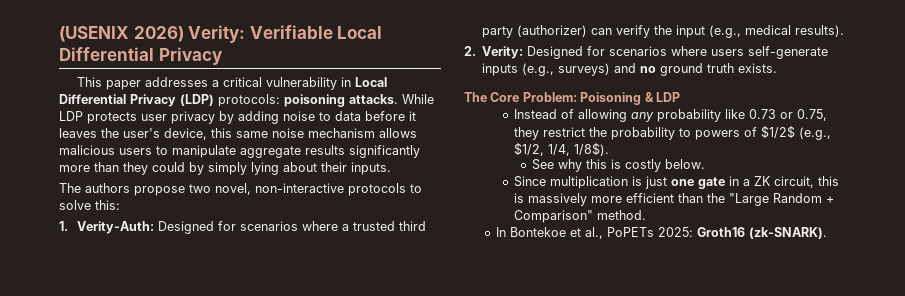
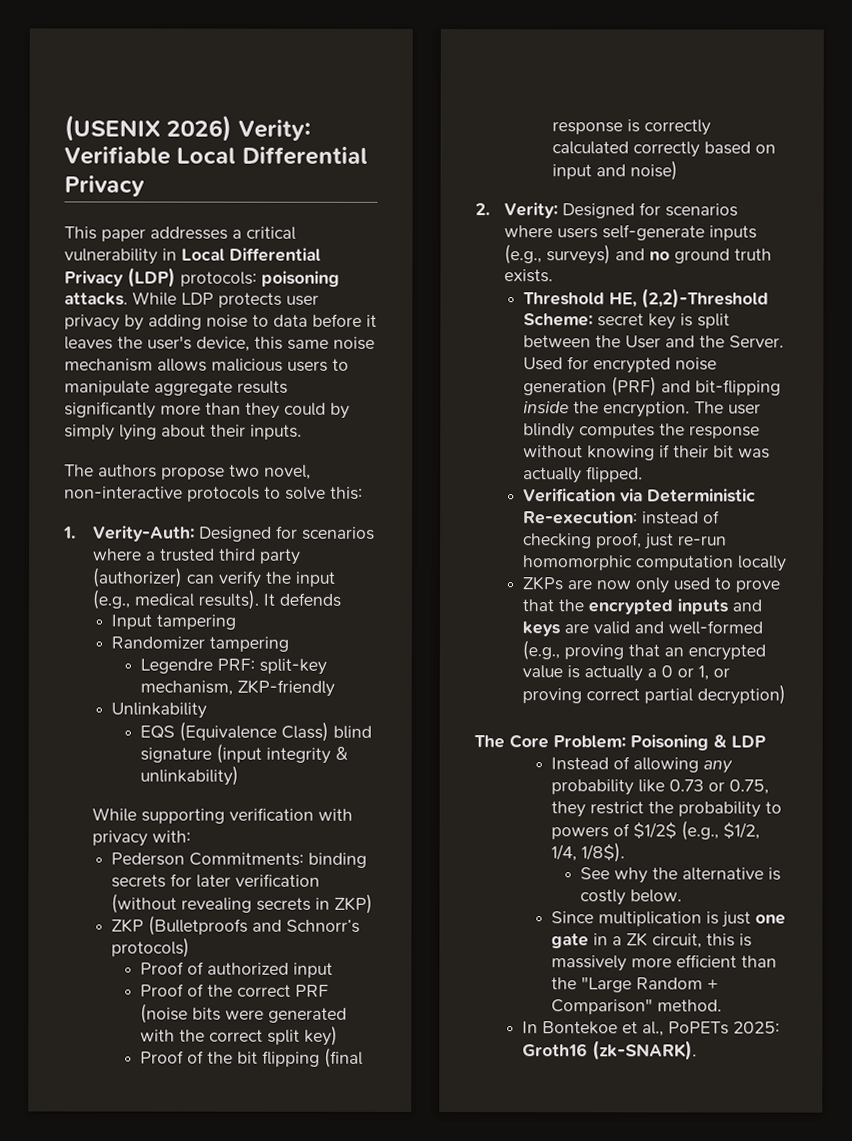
+ It defends
+ Input tampering
+ Randomizer tampering
+ Legendre PRF: split-key mechanism, ZKP-friendly
+ Unlinkability
+ EQS (Equivalence Class) blind signature (input integrity & unlinkability)
+ While supporting verification with privacy with:
+ Pederson Commitments: binding secrets for later verification (without revealing secrets in ZKP)
+ ZKP (Bulletproofs and Schnorr’s protocols)
+ Proof of authorized input
+ Proof of the correct PRF (noise bits were generated with the correct split key)
+ Proof of the bit flipping (final response is correctly calculated correctly based on input and noise)
+ Threshold HE, (2,2)-Threshold Scheme: secret key is split between the User and the Server. Used for encrypted noise generation (PRF) and bit-flipping inside the encryption. The user blindly computes the response without knowing if their bit was actually flipped.
+ Verification via Deterministic Re-execution: instead of checking proof, just re-run homomorphic computation locally
+ ZKPs are now only used to prove that the encrypted inputs and keys are valid and well-formed (e.g., proving that an encrypted value is actually a 0 or 1, or proving correct partial decryption)
- See why this is costly below.
+ See why the alternative is costly below.

